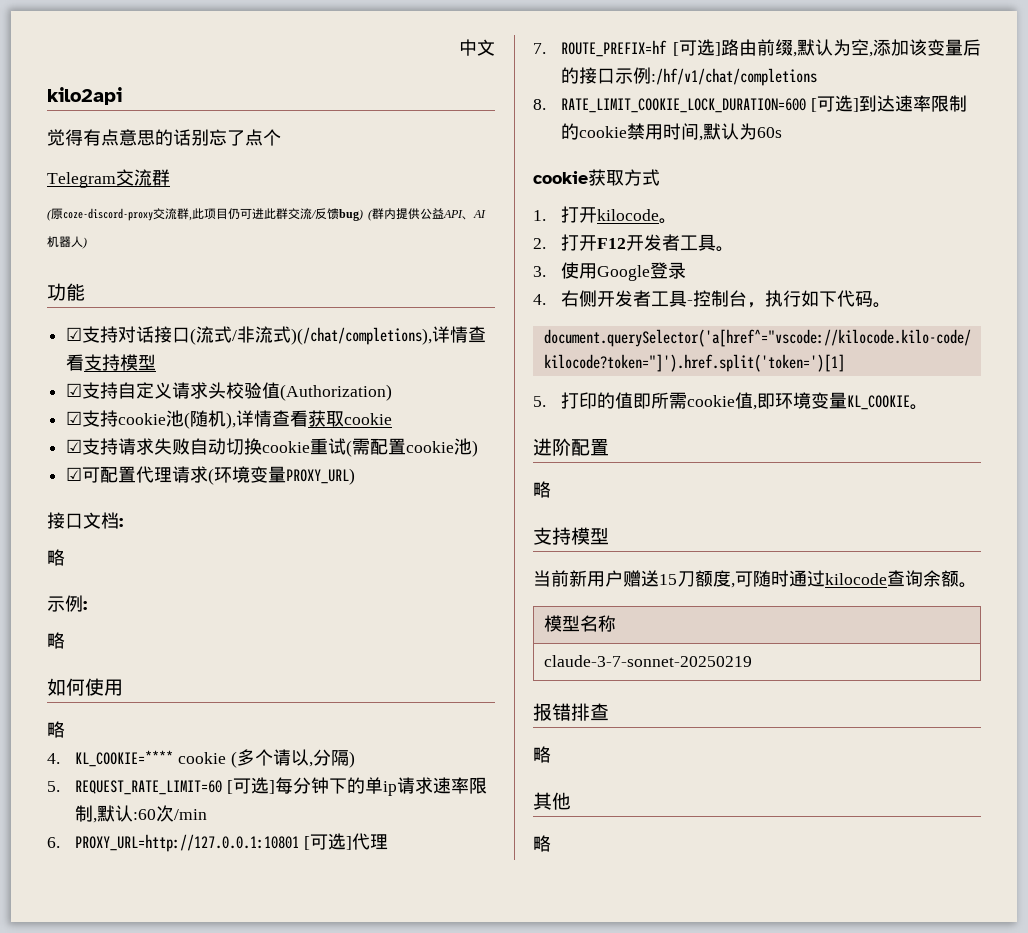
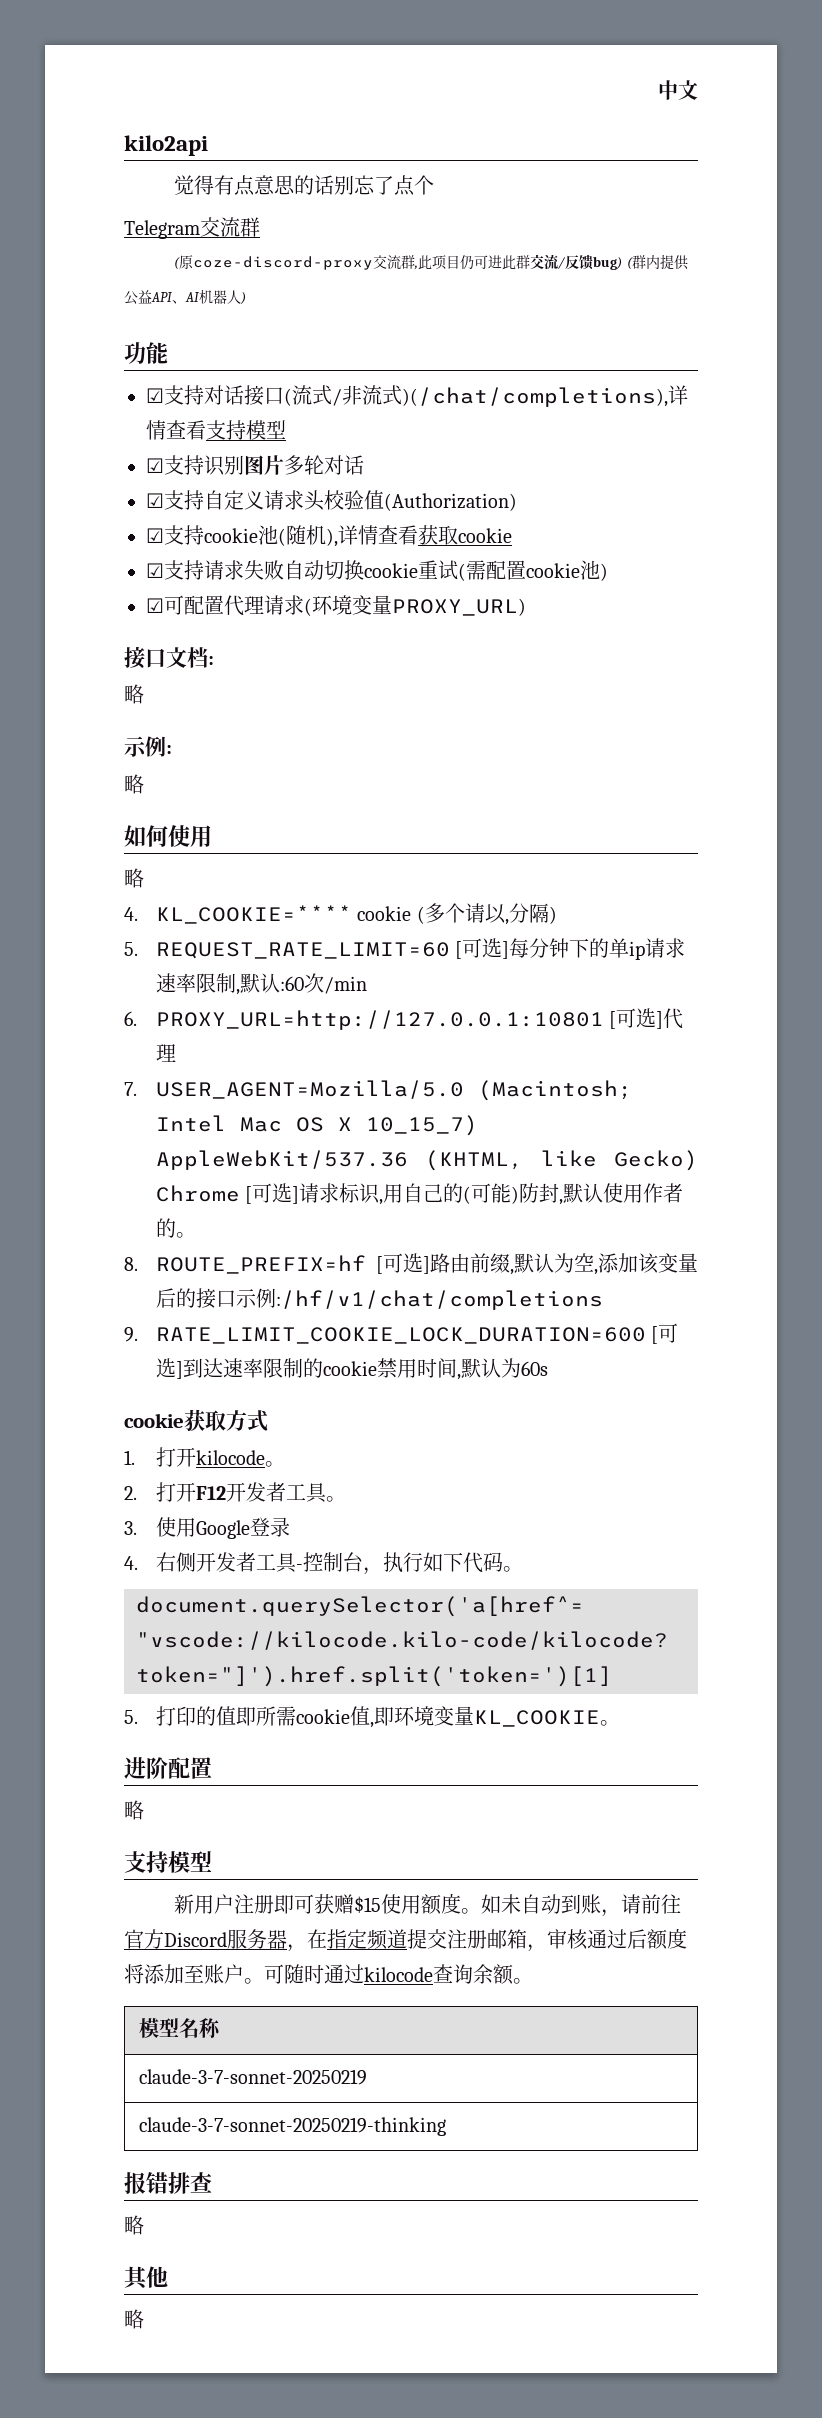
+ ☑支持识别图片多轮对话
- 7. ROUTE_PREFIX=hf [可选]路由前缀,默认为空,添加该变量后的接口示例:/hf/v1/chat/completions
+ 7. USER_AGENT=Mozilla/5.0 (Macintosh; Intel Mac OS X 10_15_7) AppleWebKit/537.36 (KHTML, like Gecko) Chrome [可选]请求标识,用自己的(可能)防封,默认使用作者的。
+ 8. ROUTE_PREFIX=hf [可选]路由前缀,默认为空,添加该变量后的接口示例:/hf/v1/chat/completions
- 8. RATE_LIMIT_COOKIE_LOCK_DURATION=600 [可选]到达速率限制的cookie禁用时间,默认为60s
+ 9. RATE_LIMIT_COOKIE_LOCK_DURATION=600 [可选]到达速率限制的cookie禁用时间,默认为60s
- 当前新用户赠送15刀额度,可随时通过kilocode查询余额。
+ 新用户注册即可获赠$15使用额度。如未自动到账，请前往官方Discord服务器，在指定频道提交注册邮箱，审核通过后额度将添加至账户。可随时通过kilocode查询余额。
+ claude-3-7-sonnet-20250219-thinking

